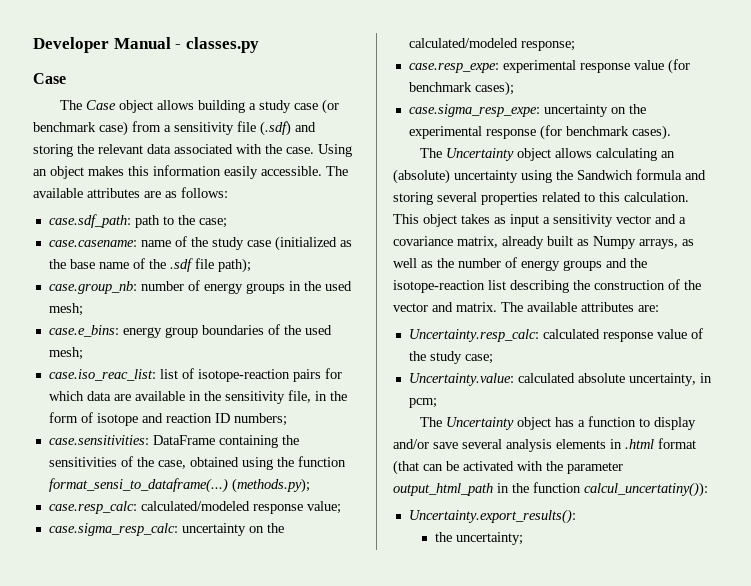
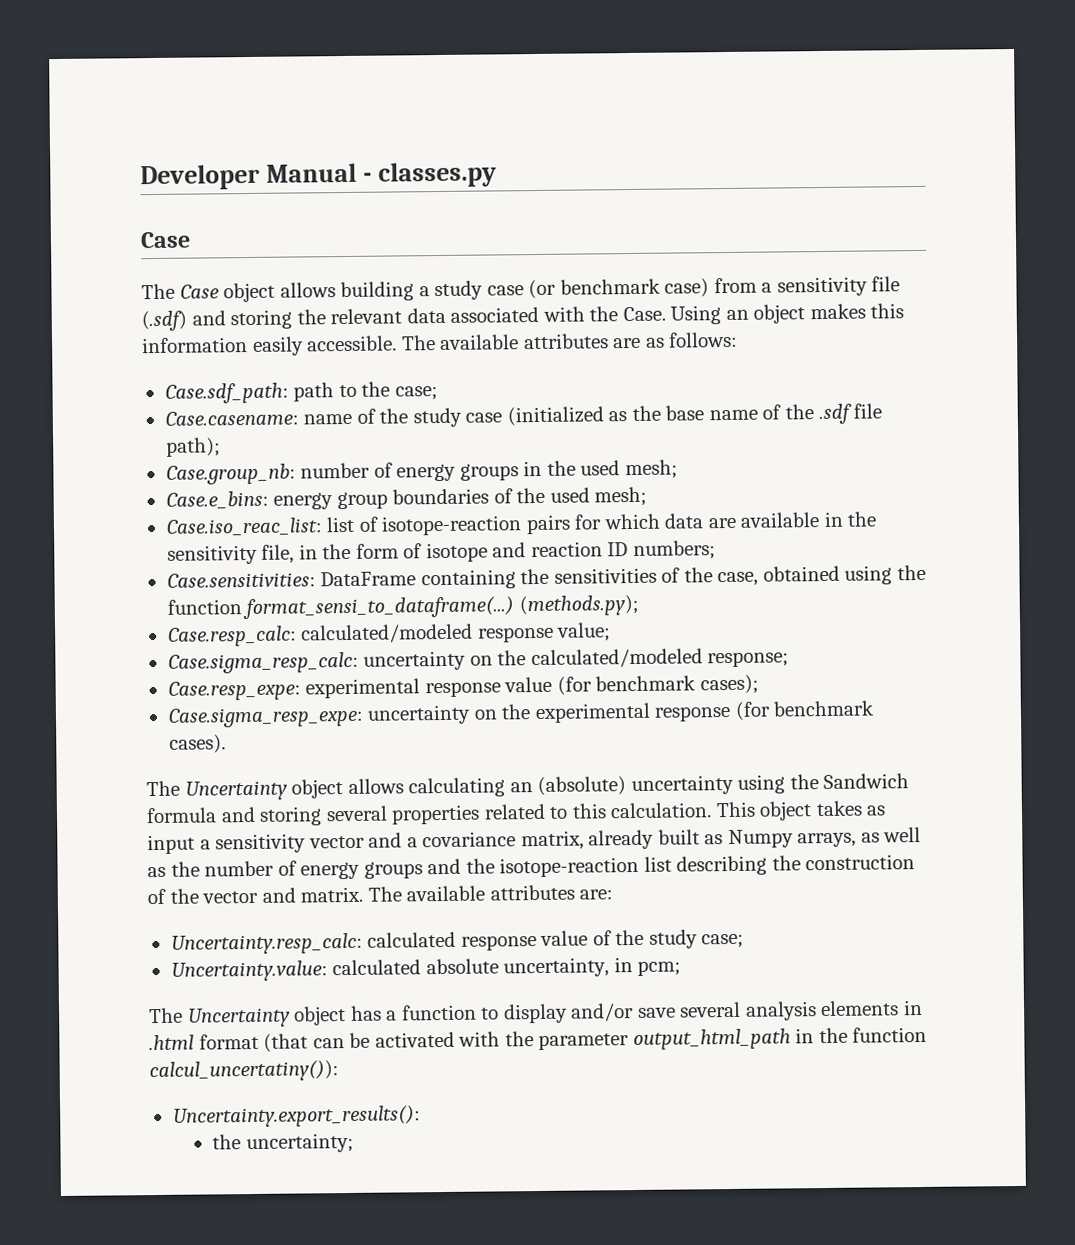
- The Case object allows building a study case (or benchmark case) from a sensitivity file (.sdf) and storing the relevant data associated with the case.
+ The Case object allows building a study case (or benchmark case) from a sensitivity file (.sdf) and storing the relevant data associated with the Case.
- case.sdf_path: path to the case;
+ Case.sdf_path: path to the case;
- case.casename: name of the study case (initialized as the base name of the .sdf file path);
+ Case.casename: name of the study case (initialized as the base name of the .sdf file path);
- case.group_nb: number of energy groups in the used mesh;
+ Case.group_nb: number of energy groups in the used mesh;
- case.e_bins: energy group boundaries of the used mesh;
+ Case.e_bins: energy group boundaries of the used mesh;
- case.iso_reac_list: list of isotope-reaction pairs for which data are available in the sensitivity file, in the form of isotope and reaction ID numbers;
+ Case.iso_reac_list: list of isotope-reaction pairs for which data are available in the sensitivity file, in the form of isotope and reaction ID numbers;
- case.sensitivities: DataFrame containing the sensitivities of the case, obtained using the function format_sensi_to_dataframe(...)
+ Case.sensitivities: DataFrame containing the sensitivities of the case, obtained using the function format_sensi_to_dataframe(...)
- case.resp_calc: calculated/modeled response value;
+ Case.resp_calc: calculated/modeled response value;
- case.sigma_resp_calc: uncertainty on the calculated/modeled response;
+ Case.sigma_resp_calc: uncertainty on the calculated/modeled response;
- case.resp_expe: experimental response value (for benchmark cases);
+ Case.resp_expe: experimental response value (for benchmark cases);
- case.sigma_resp_expe: uncertainty on the experimental response (for benchmark cases).
+ Case.sigma_resp_expe: uncertainty on the experimental response (for benchmark cases).

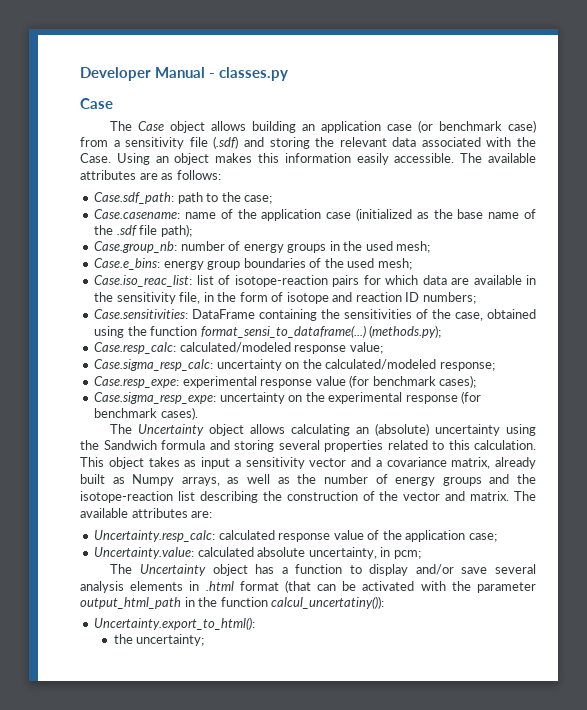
- The Case object allows building a study case (or benchmark case) from a sensitivity file (.sdf) and storing the relevant data associated with the Case.
+ The Case object allows building an application case (or benchmark case) from a sensitivity file (.sdf) and storing the relevant data associated with the Case.
- Case.casename: name of the study case (initialized as the base name of the .sdf file path);
+ Case.casename: name of the application case (initialized as the base name of the .sdf file path);
- Uncertainty.resp_calc: calculated response value of the study case;
+ Uncertainty.resp_calc: calculated response value of the application case;
- Uncertainty.export_results():
+ Uncertainty.export_to_html():

